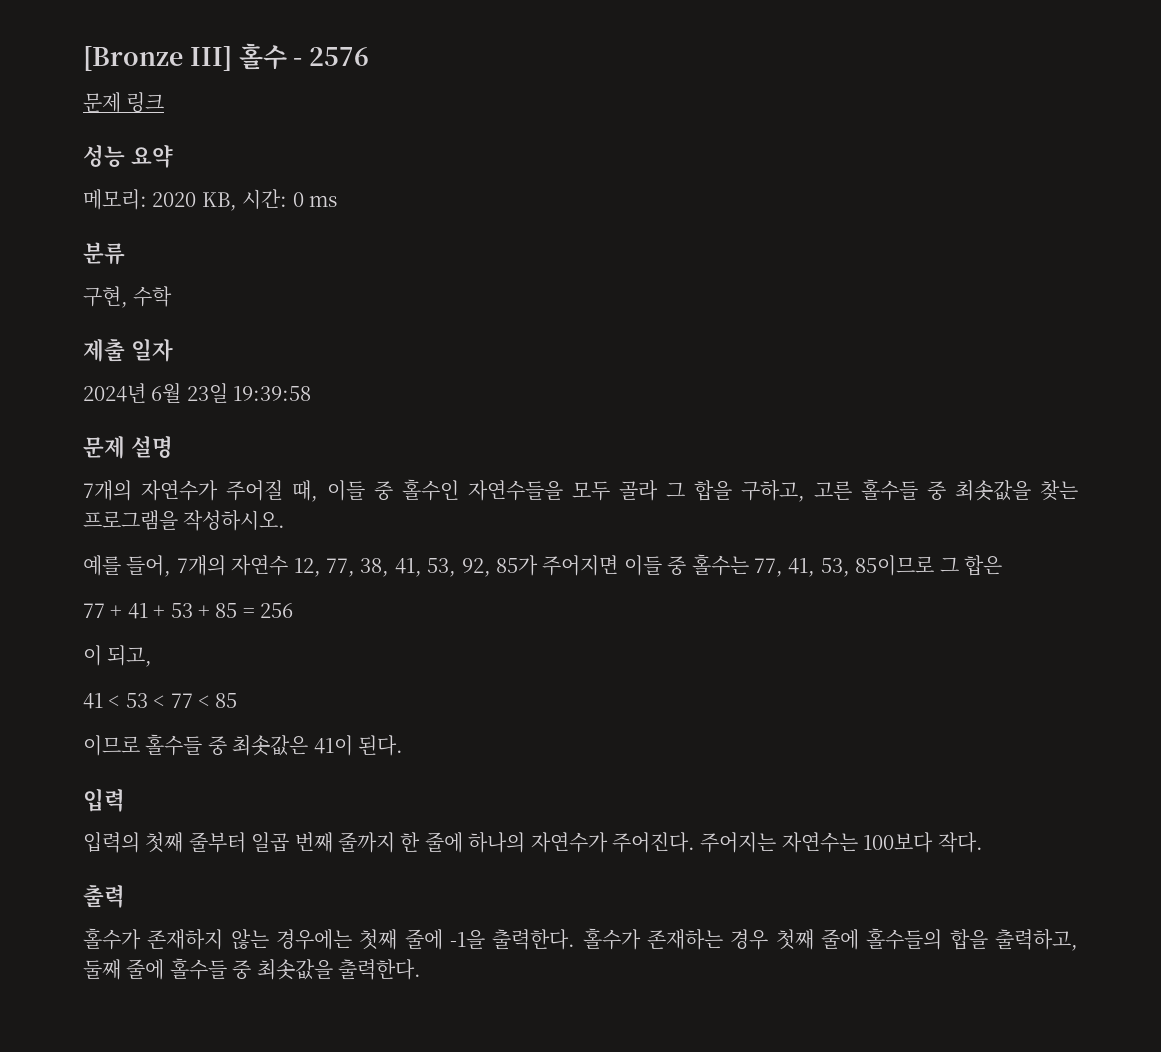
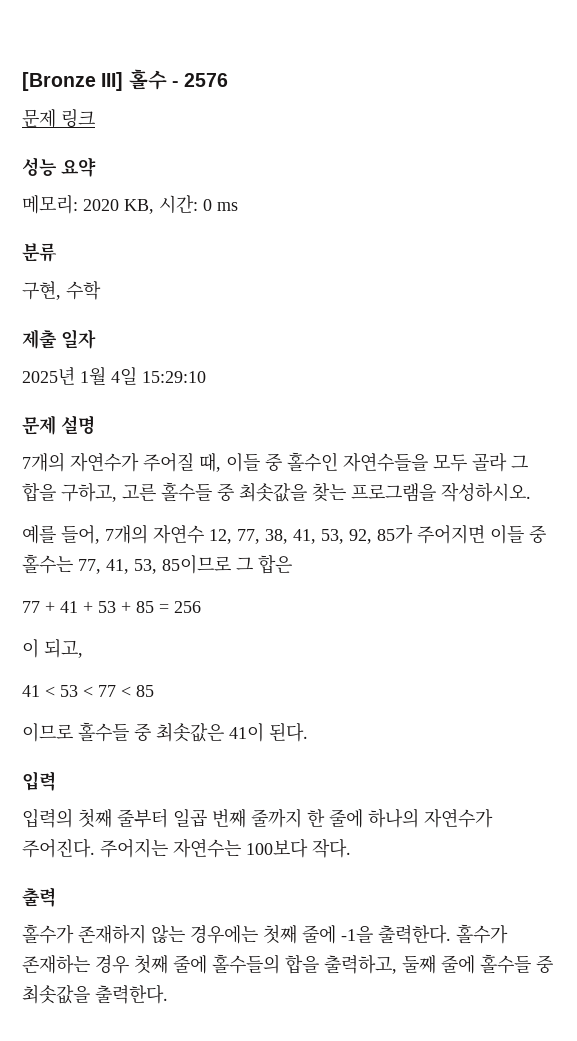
- 2024년 6월 23일 19:39:58
+ 2025년 1월 4일 15:29:10

